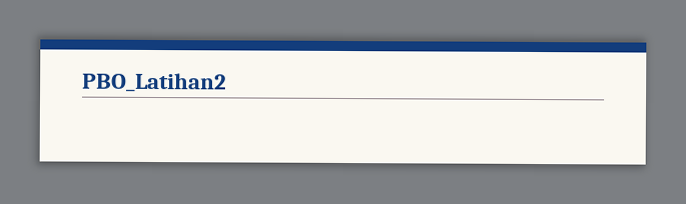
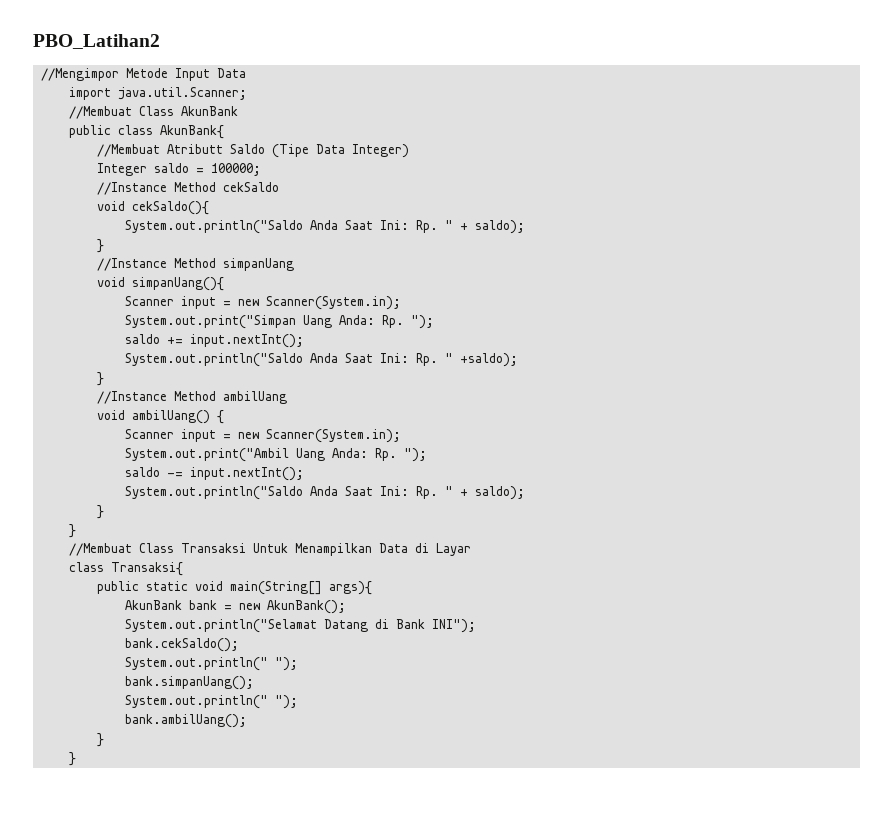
+ //Mengimpor Metode Input Data
+ import java.util.Scanner;
+ //Membuat Class AkunBank
+ public class AkunBank{
+ //Membuat Atributt Saldo (Tipe Data Integer)
+ Integer saldo = 100000;
+ //Instance Method cekSaldo
+ void cekSaldo(){
+ System.out.println("Saldo Anda Saat Ini: Rp. " + saldo);
+ }
+ //Instance Method simpanUang
+ void simpanUang(){
+ Scanner input = new Scanner(System.in);
+ System.out.print("Simpan Uang Anda: Rp. ");
+ saldo += input.nextInt();
+ System.out.println("Saldo Anda Saat Ini: Rp. " +saldo);
+ }
+ //Instance Method ambilUang
+ void ambilUang() {
+ Scanner input = new Scanner(System.in);
+ System.out.print("Ambil Uang Anda: Rp. ");
+ saldo -= input.nextInt();
+ System.out.println("Saldo Anda Saat Ini: Rp. " + saldo);
+ }
+ }
+ //Membuat Class Transaksi Untuk Menampilkan Data di Layar
+ class Transaksi{
+ public static void main(String[] args){
+ AkunBank bank = new AkunBank();
+ System.out.println("Selamat Datang di Bank INI");
+ bank.cekSaldo();
+ System.out.println(" ");
+ bank.simpanUang();
+ System.out.println(" ");
+ bank.ambilUang();
+ }
+ }

